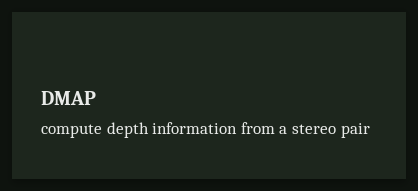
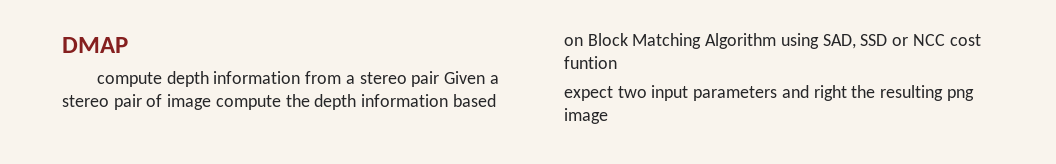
- compute depth information from a stereo pair
+ compute depth information from a stereo pair Given a stereo pair of image compute the depth information based on Block Matching Algorithm using SAD, SSD or NCC cost funtion
+ expect two input parameters and right the resulting png image

